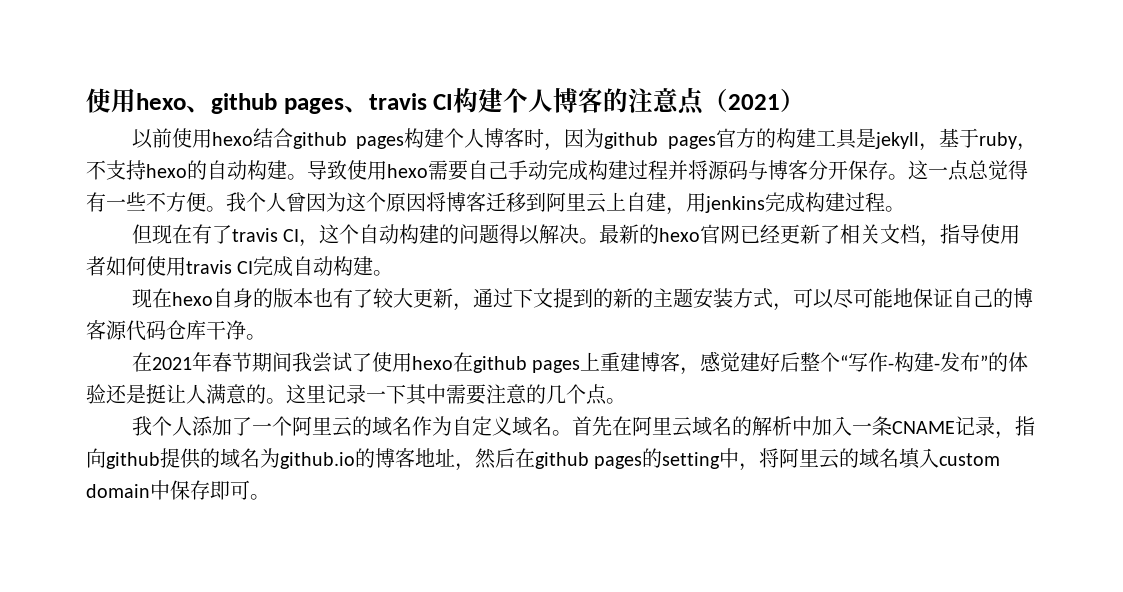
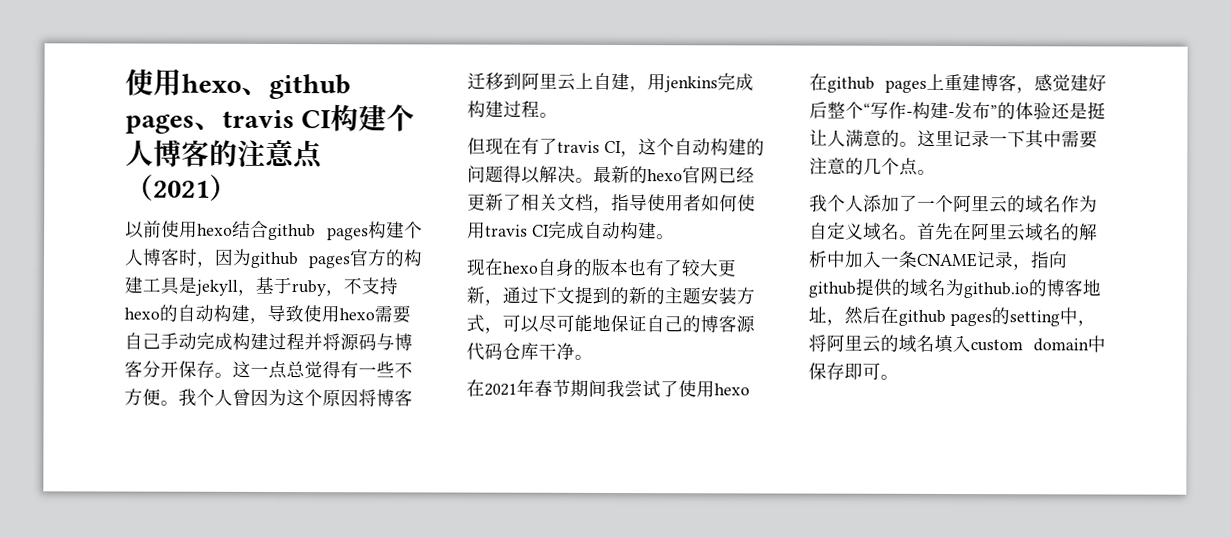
- 以前使用hexo结合github pages构建个人博客时，因为github pages官方的构建工具是jekyll，基于ruby，不支持hexo的自动构建。导致使用hexo需要自己手动完成构建过程并将源码与博客分开保存。
+ 以前使用hexo结合github pages构建个人博客时，因为github pages官方的构建工具是jekyll，基于ruby，不支持hexo的自动构建，导致使用hexo需要自己手动完成构建过程并将源码与博客分开保存。

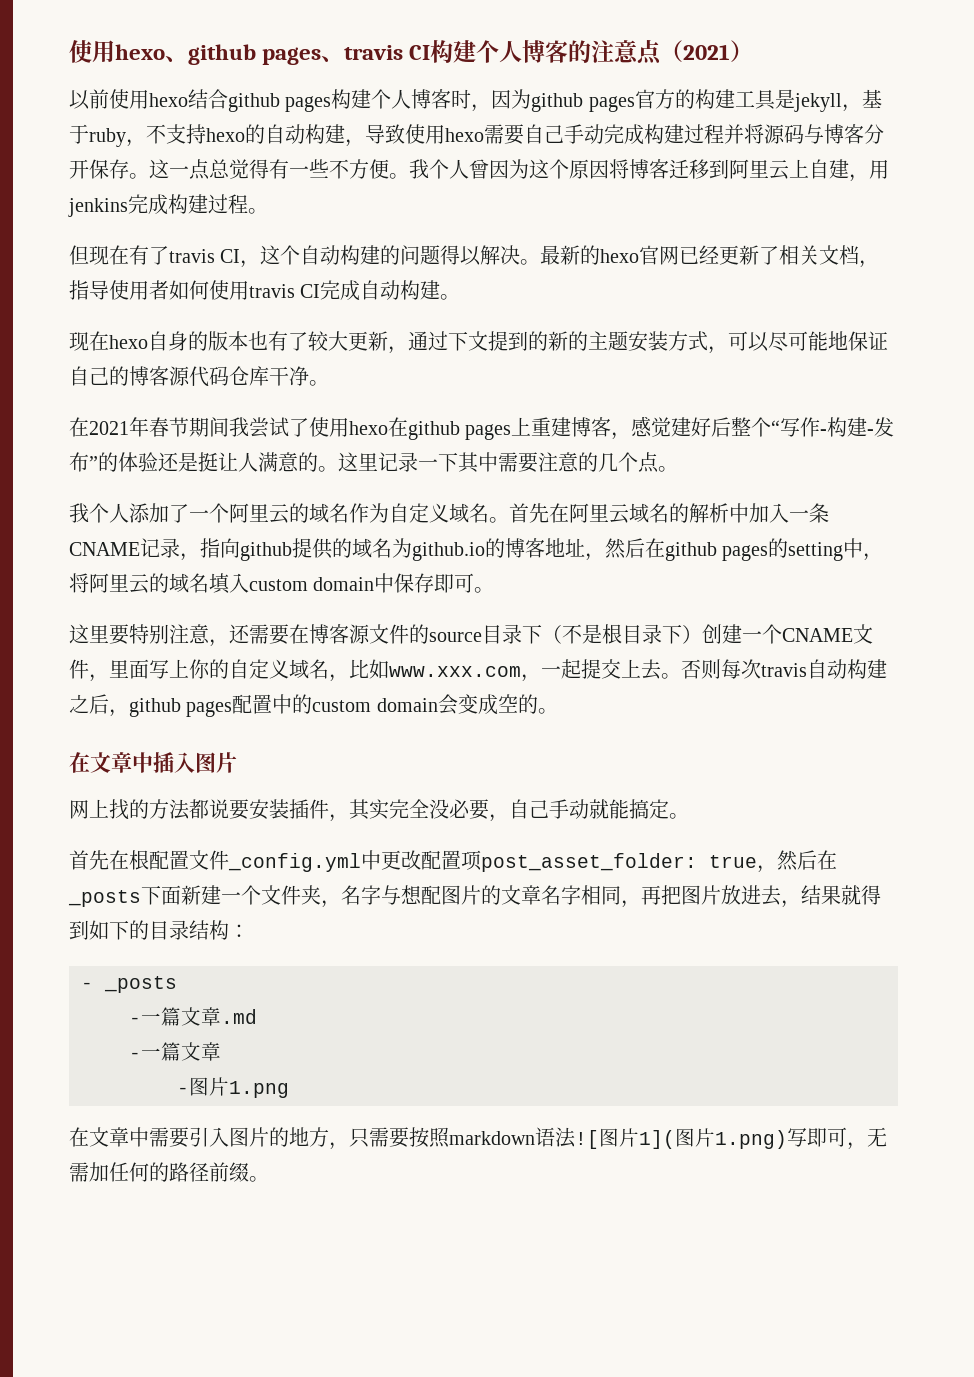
+ 这里要特别注意，还需要在博客源文件的source目录下（不是根目录下）创建一个CNAME文件，里面写上你的自定义域名，比如www.xxx.com，一起提交上去。否则每次travis自动构建之后，github pages配置中的custom domain会变成空的。
+ 在文章中插入图片
+ 网上找的方法都说要安装插件，其实完全没必要，自己手动就能搞定。
+ 首先在根配置文件_config.yml中更改配置项post_asset_folder: true，然后在_posts下面新建一个文件夹，名字与想配图片的文章名字相同，再把图片放进去，结果就得到如下的目录结构：
+ - _posts
+ -一篇文章.md
+ -一篇文章
+ -图片1.png
+ 在文章中需要引入图片的地方，只需要按照markdown语法![图片1](图片1.png)写即可，无需加任何的路径前缀。

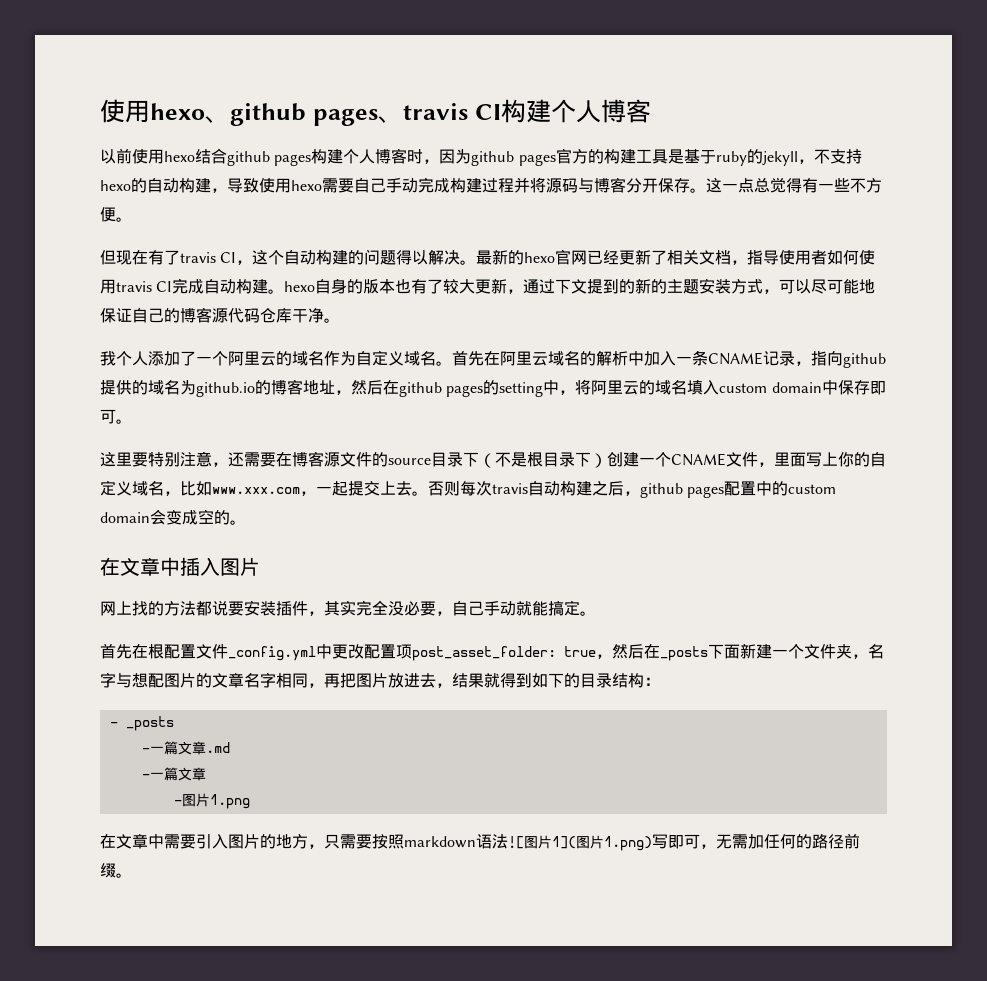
- 使用hexo、github pages、travis CI构建个人博客的注意点（2021）
+ 使用hexo、github pages、travis CI构建个人博客
- 以前使用hexo结合github pages构建个人博客时，因为github pages官方的构建工具是jekyll，基于ruby，不支持hexo的自动构建，导致使用hexo需要自己手动完成构建过程并将源码与博客分开保存。
+ 以前使用hexo结合github pages构建个人博客时，因为github pages官方的构建工具是基于ruby的jekyll，不支持hexo的自动构建，导致使用hexo需要自己手动完成构建过程并将源码与博客分开保存。
- 我个人曾因为这个原因将博客迁移到阿里云上自建，用jenkins完成构建过程。
- 最新的hexo官网已经更新了相关文档，指导使用者如何使用travis CI完成自动构建。
- 现在hexo自身的版本也有了较大更新，通过下文提到的新的主题安装方式，可以尽可能地保证自己的博客源代码仓库干净。
+ 最新的hexo官网已经更新了相关文档，指导使用者如何使用travis CI完成自动构建。hexo自身的版本也有了较大更新，通过下文提到的新的主题安装方式，可以尽可能地保证自己的博客源代码仓库干净。
- 在2021年春节期间我尝试了使用hexo在github pages上重建博客，感觉建好后整个“写作-构建-发布”的体验还是挺让人满意的。这里记录一下其中需要注意的几个点。

